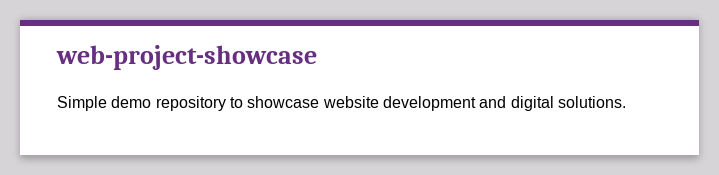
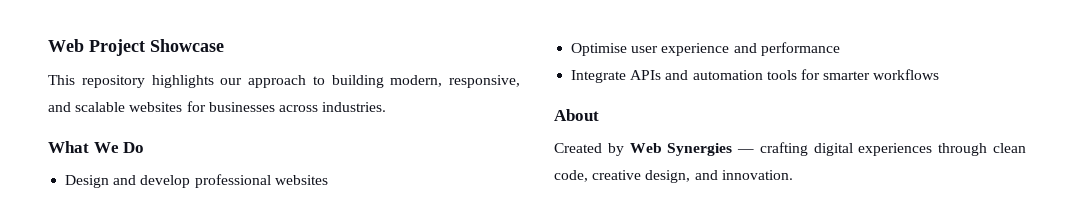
- web-project-showcase
- Simple demo repository to showcase website development and digital solutions.
+ Web Project Showcase
+ This repository highlights our approach to building modern, responsive, and scalable websites for businesses across industries.
+ What We Do
+ Design and develop professional websites
+ Optimise user experience and performance
+ Integrate APIs and automation tools for smarter workflows
+ About
+ Created by Web Synergies — crafting digital experiences through clean code, creative design, and innovation.

